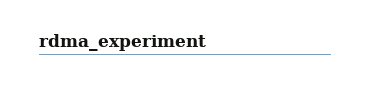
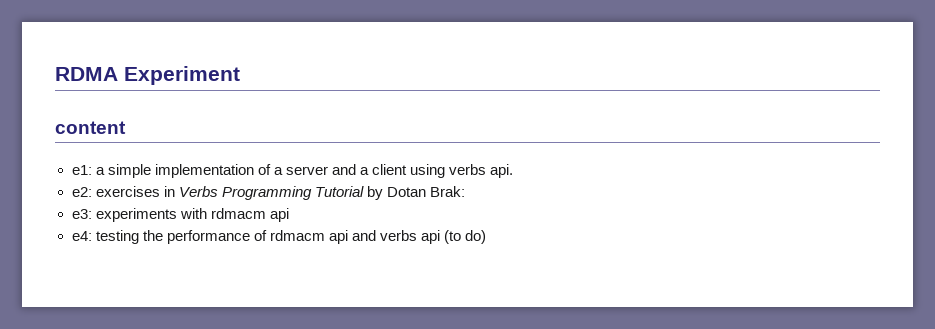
- rdma_experiment
+ RDMA Experiment
+ content
+ e1: a simple implementation of a server and a client using verbs api.
+ e2: exercises in Verbs Programming Tutorial by Dotan Brak:
+ e3: experiments with rdmacm api
+ e4: testing the performance of rdmacm api and verbs api (to do)

